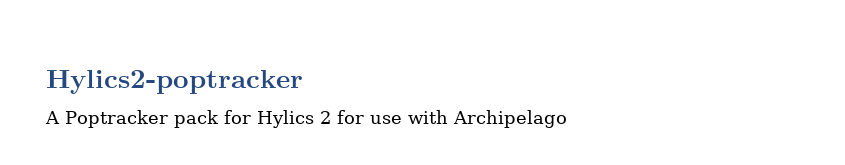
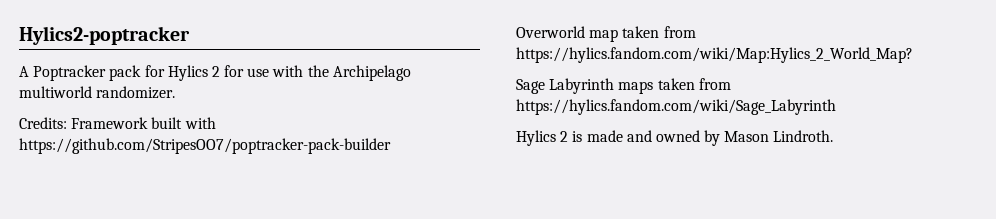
- A Poptracker pack for Hylics 2 for use with Archipelago
+ A Poptracker pack for Hylics 2 for use with the Archipelago multiworld randomizer.
+ Credits: Framework built with https://github.com/StripesOO7/poptracker-pack-builder
+ Overworld map taken from https://hylics.fandom.com/wiki/Map:Hylics_2_World_Map?
+ Sage Labyrinth maps taken from https://hylics.fandom.com/wiki/Sage_Labyrinth
+ Hylics 2 is made and owned by Mason Lindroth.

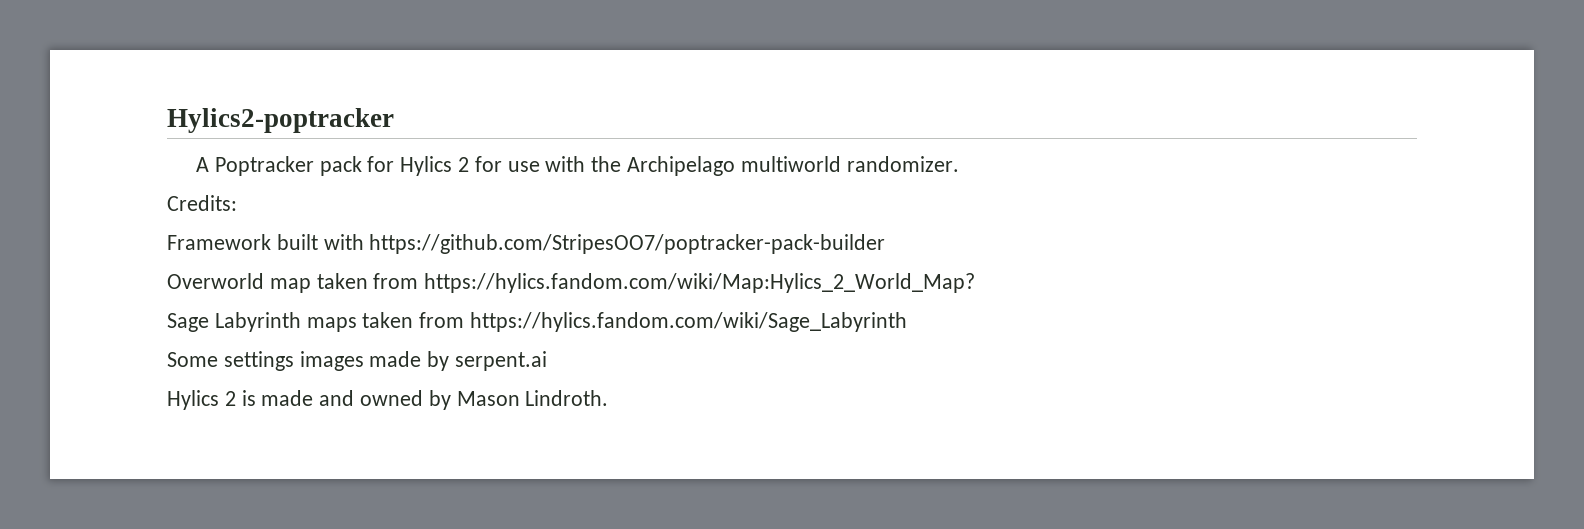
- Credits: Framework built with https://github.com/StripesOO7/poptracker-pack-builder
+ Credits:
+ Framework built with https://github.com/StripesOO7/poptracker-pack-builder
+ Some settings images made by serpent.ai

